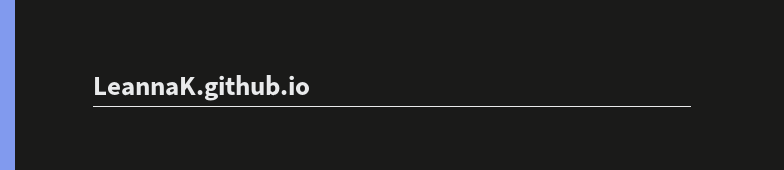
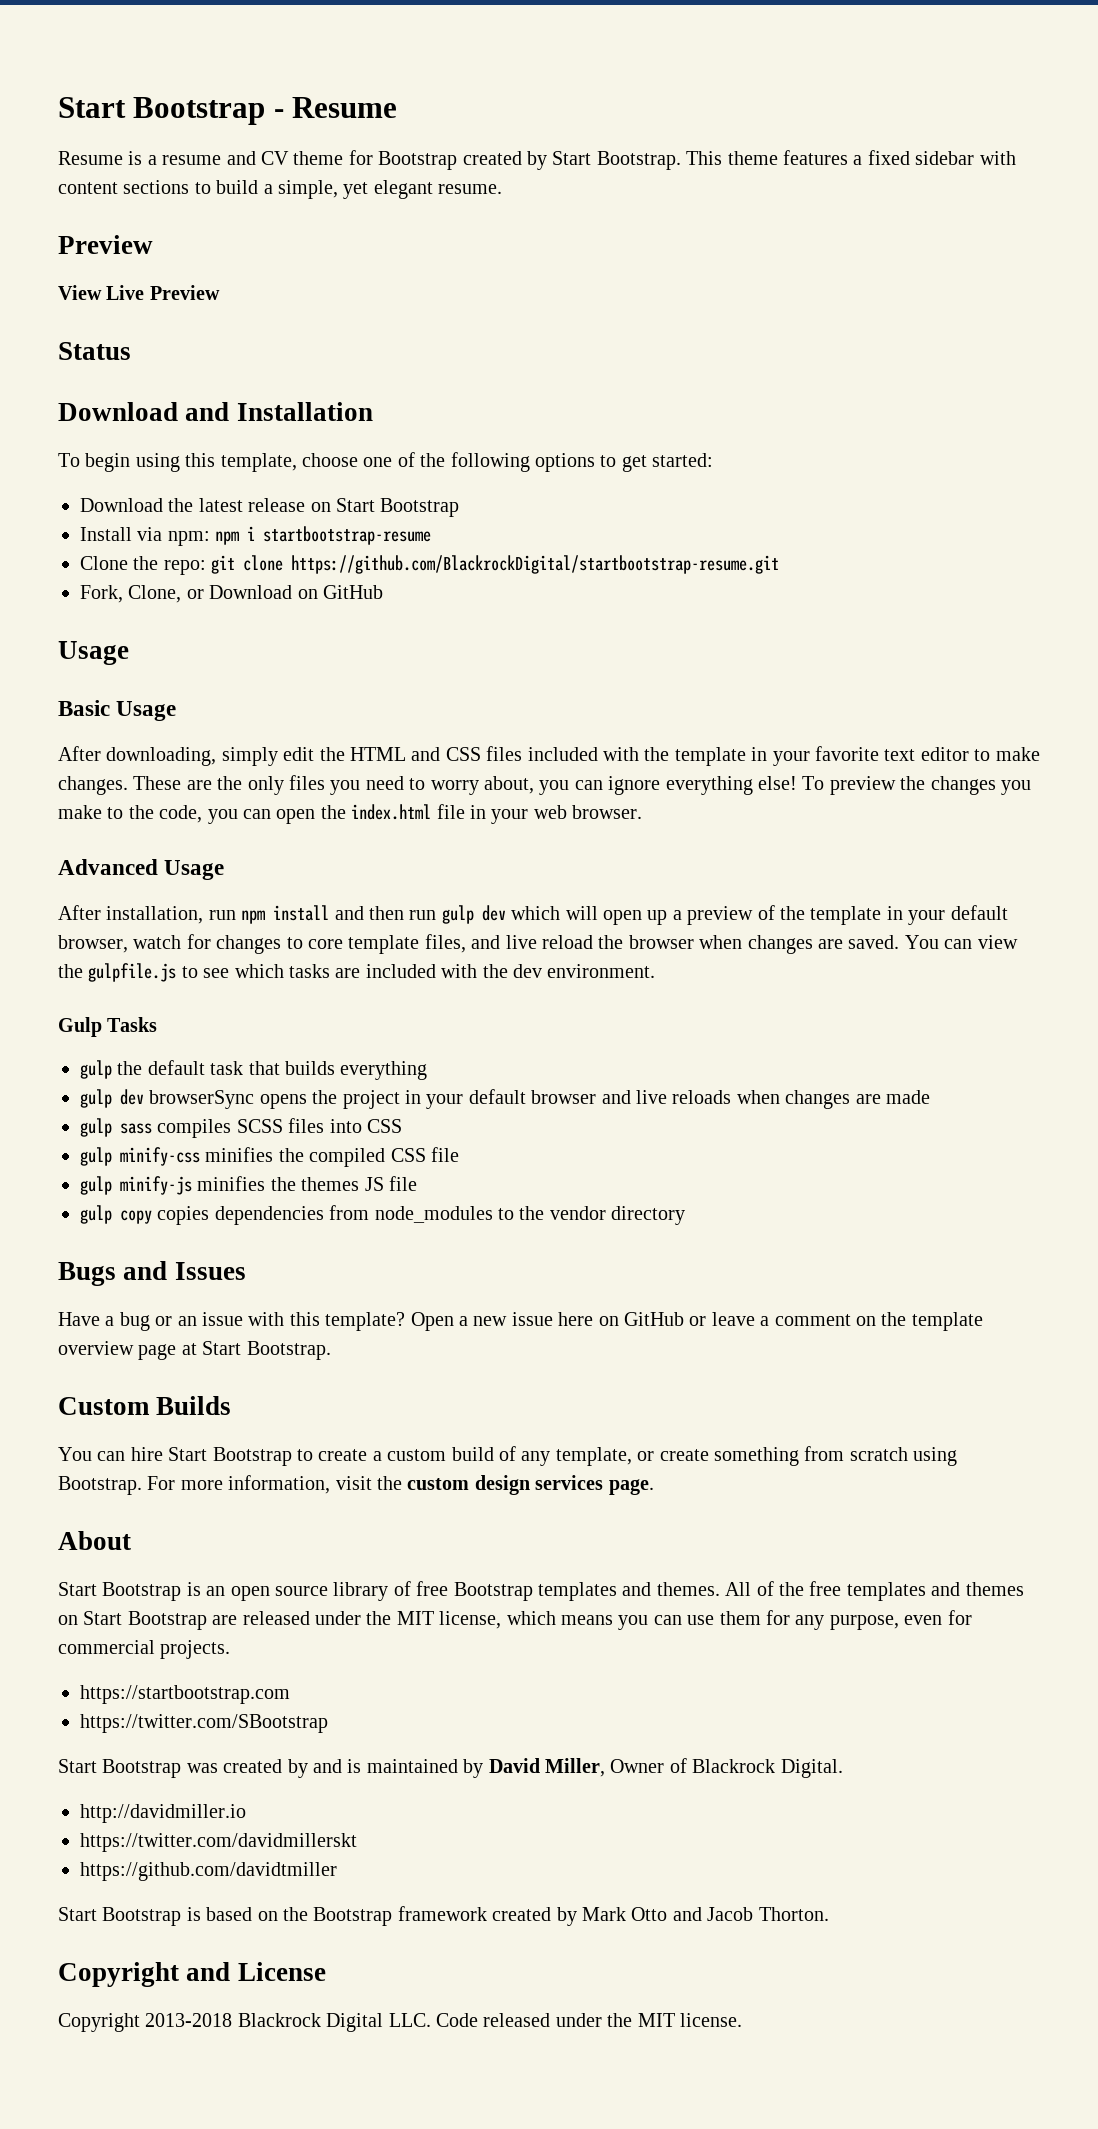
- LeannaK.github.io
+ Start Bootstrap - Resume
+ Resume is a resume and CV theme for Bootstrap created by Start Bootstrap. This theme features a fixed sidebar with content sections to build a simple, yet elegant resume.
+ Preview
+ View Live Preview
+ Status
+ Download and Installation
+ To begin using this template, choose one of the following options to get started:
+ Download the latest release on Start Bootstrap
+ Install via npm: npm i startbootstrap-resume
+ Clone the repo: git clone https://github.com/BlackrockDigital/startbootstrap-resume.git
+ Fork, Clone, or Download on GitHub
+ Usage
+ Basic Usage
+ After downloading, simply edit the HTML and CSS files included with the template in your favorite text editor to make changes. These are the only files you need to worry about, you can ignore everything else! To preview the changes you make to the code, you can open the index.html file in your web browser.
+ Advanced Usage
+ After installation, run npm install and then run gulp dev which will open up a preview of the template in your default browser, watch for changes to core template files, and live reload the browser when changes are saved. You can view the gulpfile.js to see which tasks are included with the dev environment.
+ Gulp Tasks
+ gulp the default task that builds everything
+ gulp dev browserSync opens the project in your default browser and live reloads when changes are made
+ gulp sass compiles SCSS files into CSS
+ gulp minify-css minifies the compiled CSS file
+ gulp minify-js minifies the themes JS file
+ gulp copy copies dependencies from node_modules to the vendor directory
+ Bugs and Issues
+ Have a bug or an issue with this template? Open a new issue here on GitHub or leave a comment on the template overview page at Start Bootstrap.
+ Custom Builds
+ You can hire Start Bootstrap to create a custom build of any template, or create something from scratch using Bootstrap. For more information, visit the custom design services page.
+ About
+ Start Bootstrap is an open source library of free Bootstrap templates and themes. All of the free templates and themes on Start Bootstrap are released under the MIT license, which means you can use them for any purpose, even for commercial projects.
+ https://startbootstrap.com
+ https://twitter.com/SBootstrap
+ Start Bootstrap was created by and is maintained by David Miller, Owner of Blackrock Digital.
+ http://davidmiller.io
+ https://twitter.com/davidmillerskt
+ https://github.com/davidtmiller
+ Start Bootstrap is based on the Bootstrap framework created by Mark Otto and Jacob Thorton.
+ Copyright and License
+ Copyright 2013-2018 Blackrock Digital LLC. Code released under the MIT license.

